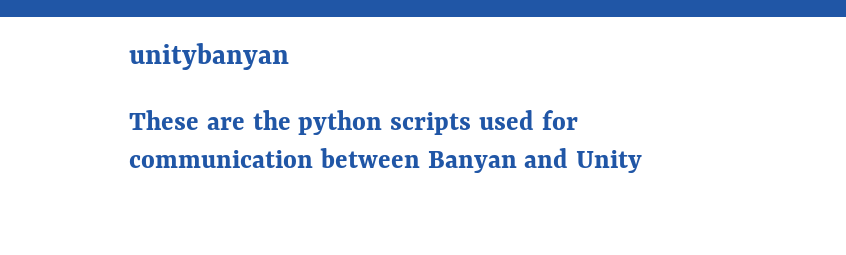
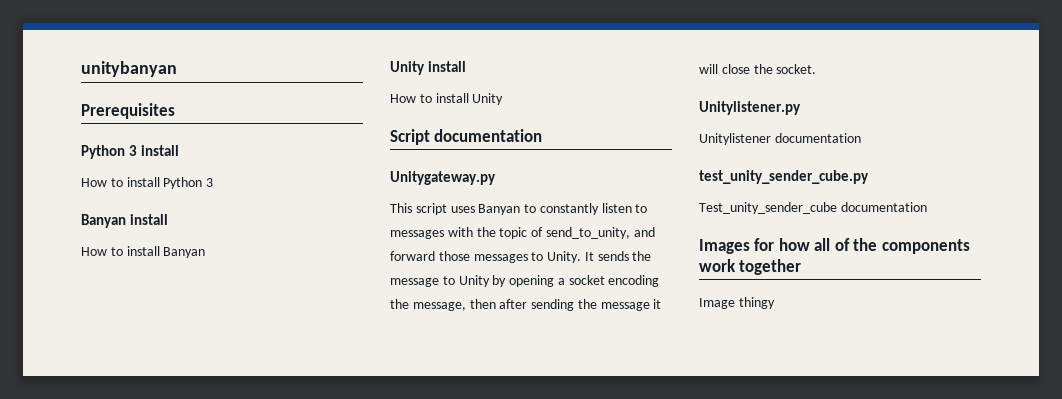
- These are the python scripts used for communication between Banyan and Unity
+ Prerequisites
+ Python 3 install
+ How to install Python 3
+ Banyan install
+ How to install Banyan
+ Unity install
+ How to install Unity
+ Script documentation
+ Unitygateway.py
+ This script uses Banyan to constantly listen to messages with the topic of send_to_unity, and forward those messages to Unity. It sends the message to Unity by opening a socket encoding the message, then after sending the message it will close the socket.
+ Unitylistener.py
+ Unitylistener documentation
+ test_unity_sender_cube.py
+ Test_unity_sender_cube documentation
+ Images for how all of the components work together
+ Image thingy

